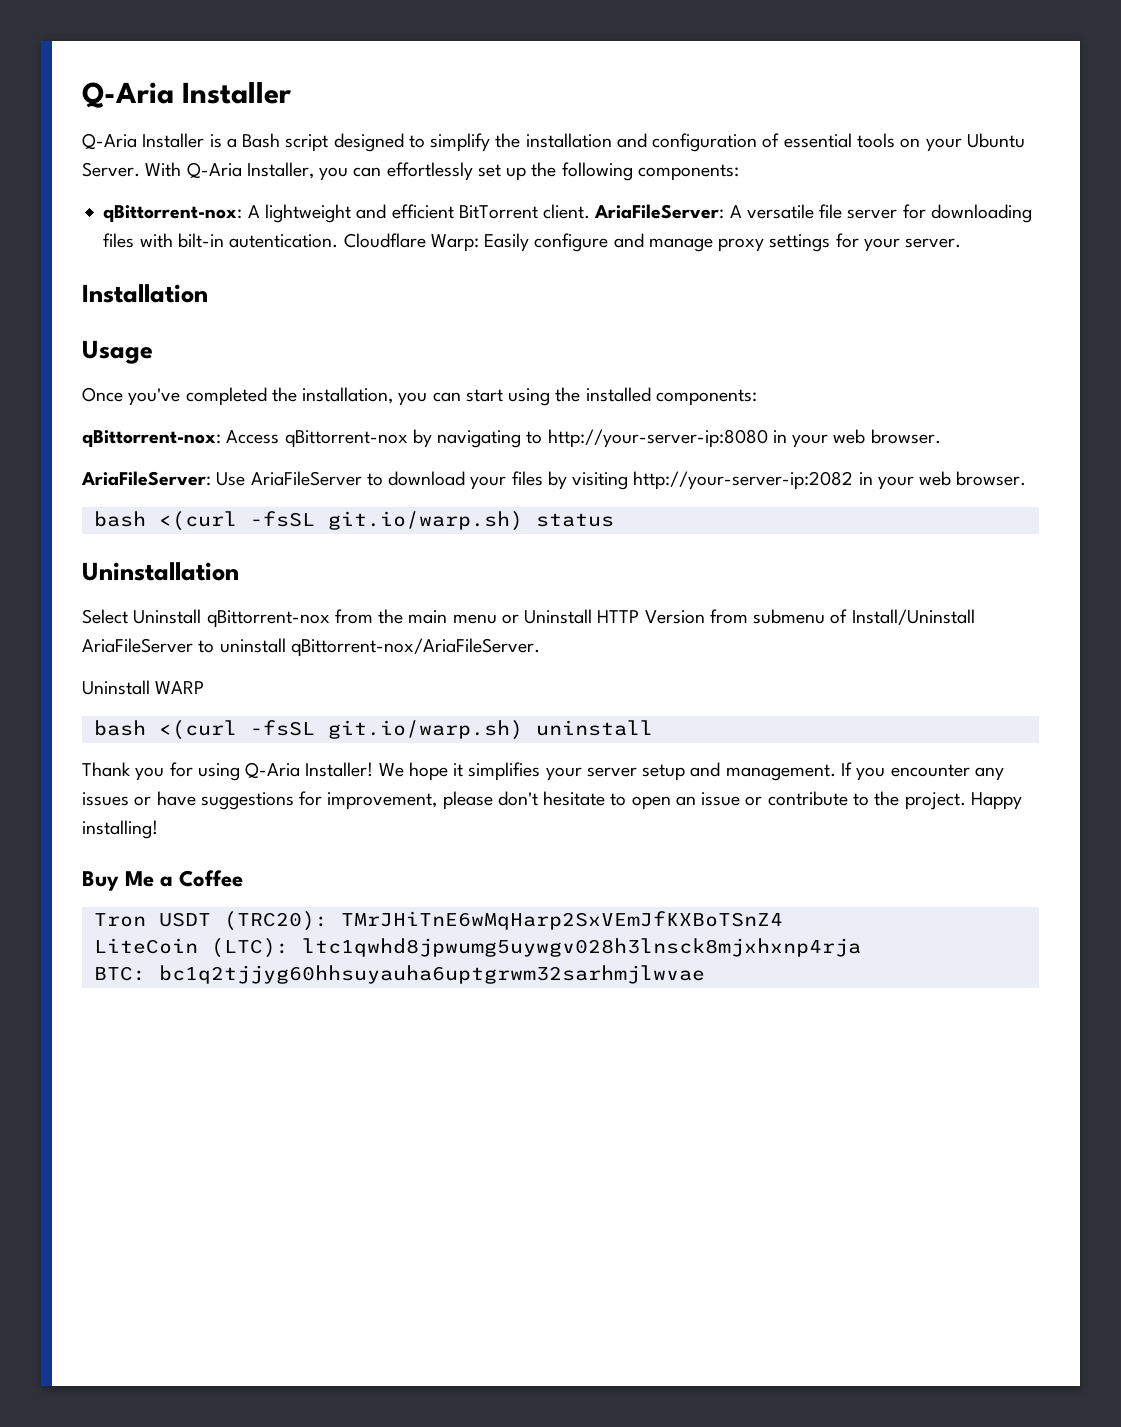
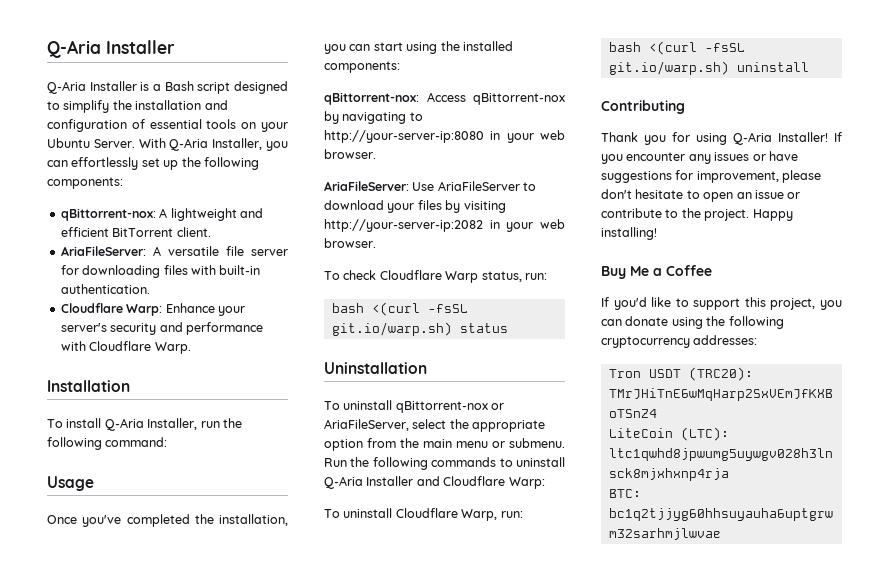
- qBittorrent-nox: A lightweight and efficient BitTorrent client. AriaFileServer: A versatile file server for downloading files with bilt-in autentication. Cloudflare Warp: Easily configure and manage proxy settings for your server.
+ qBittorrent-nox: A lightweight and efficient BitTorrent client.
+ AriaFileServer: A versatile file server for downloading files with built-in authentication.
+ Cloudflare Warp: Enhance your server's security and performance with Cloudflare Warp.
  Installation
+ To install Q-Aria Installer, run the following command:
+ To check Cloudflare Warp status, run:
- Select Uninstall qBittorrent-nox from the main menu or Uninstall HTTP Version from submenu of Install/Uninstall AriaFileServer to uninstall qBittorrent-nox/AriaFileServer.
- Uninstall WARP
+ To uninstall qBittorrent-nox or AriaFileServer, select the appropriate option from the main menu or submenu. Run the following commands to uninstall Q-Aria Installer and Cloudflare Warp:
+ To uninstall Cloudflare Warp, run:
+ Contributing
- We hope it simplifies your server setup and management.
+ If you'd like to support this project, you can donate using the following cryptocurrency addresses:

